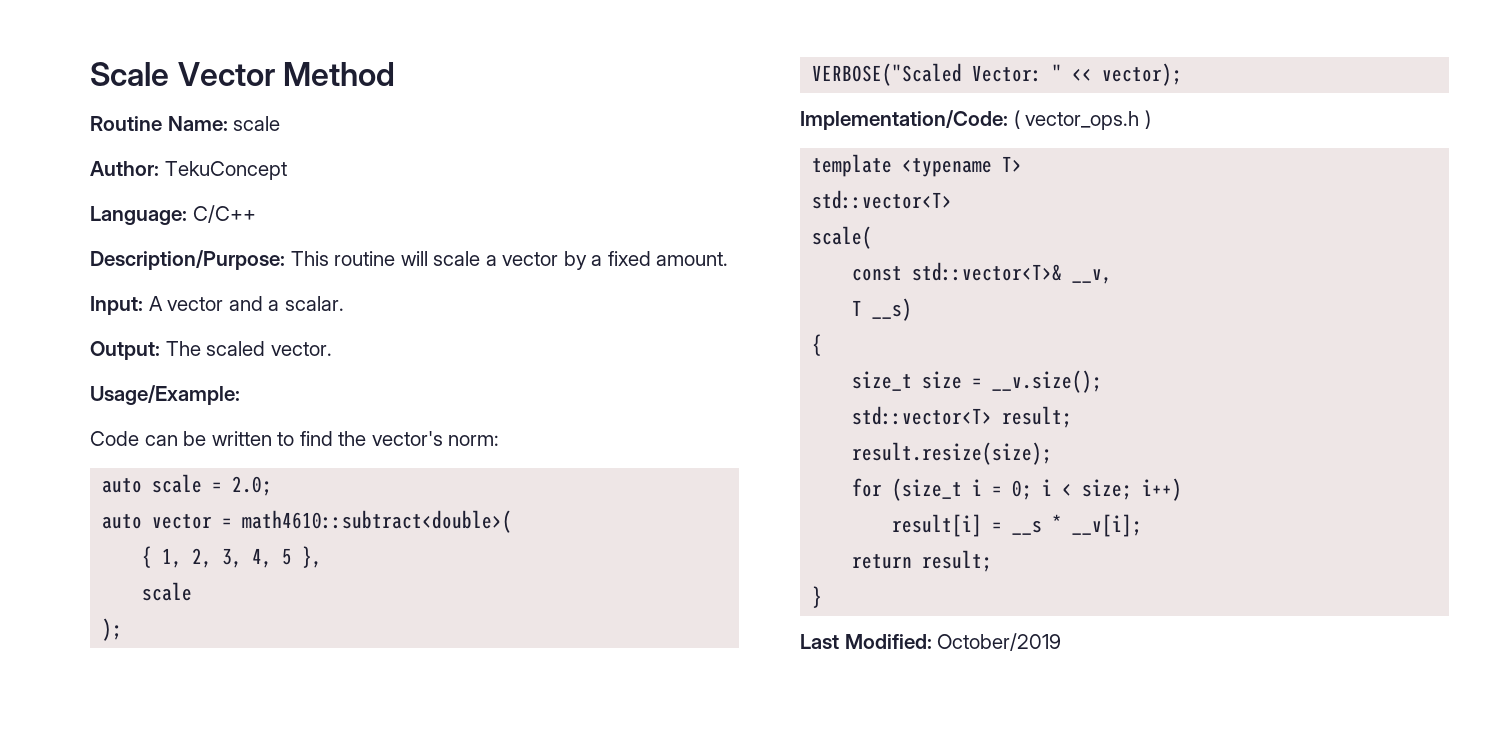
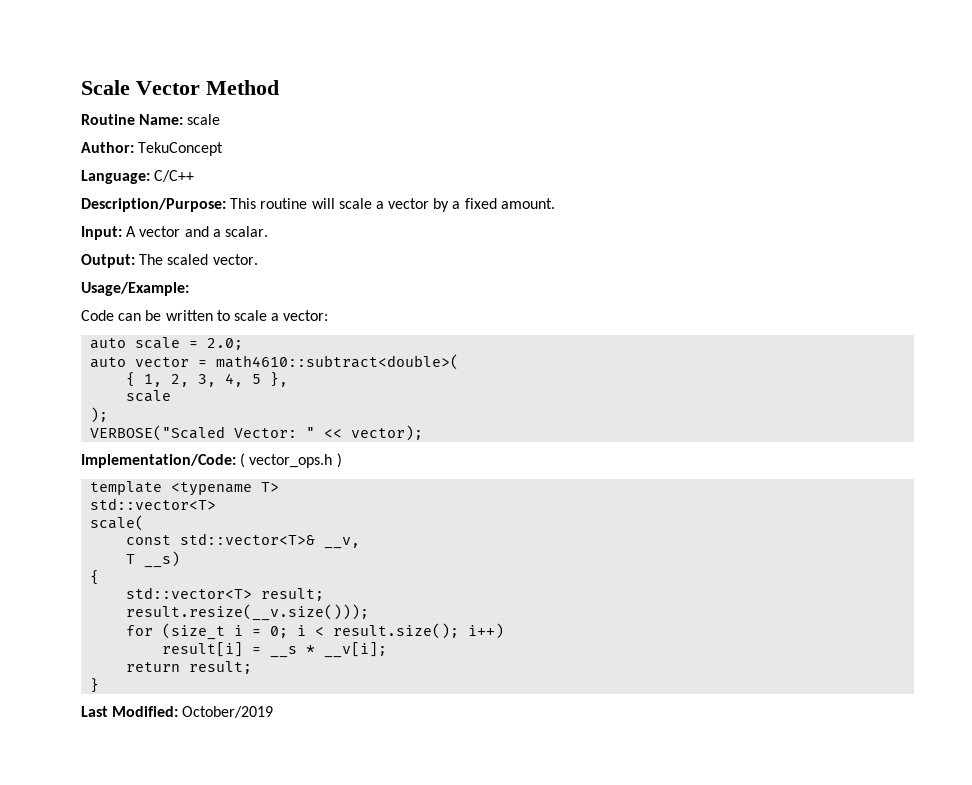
- Code can be written to find the vector's norm:
+ Code can be written to scale a vector:
- size_t size = __v.size();
- result.resize(size);
+ result.resize(__v.size()));
- for (size_t i = 0; i < size; i++)
+ for (size_t i = 0; i < result.size(); i++)

